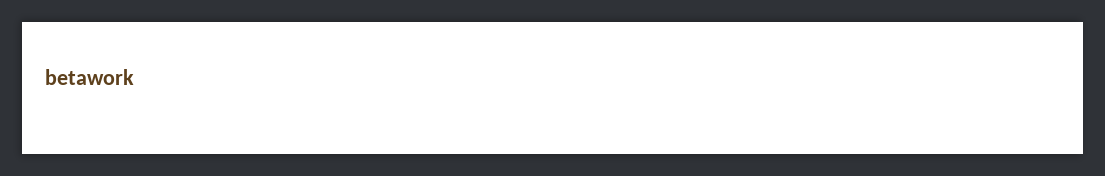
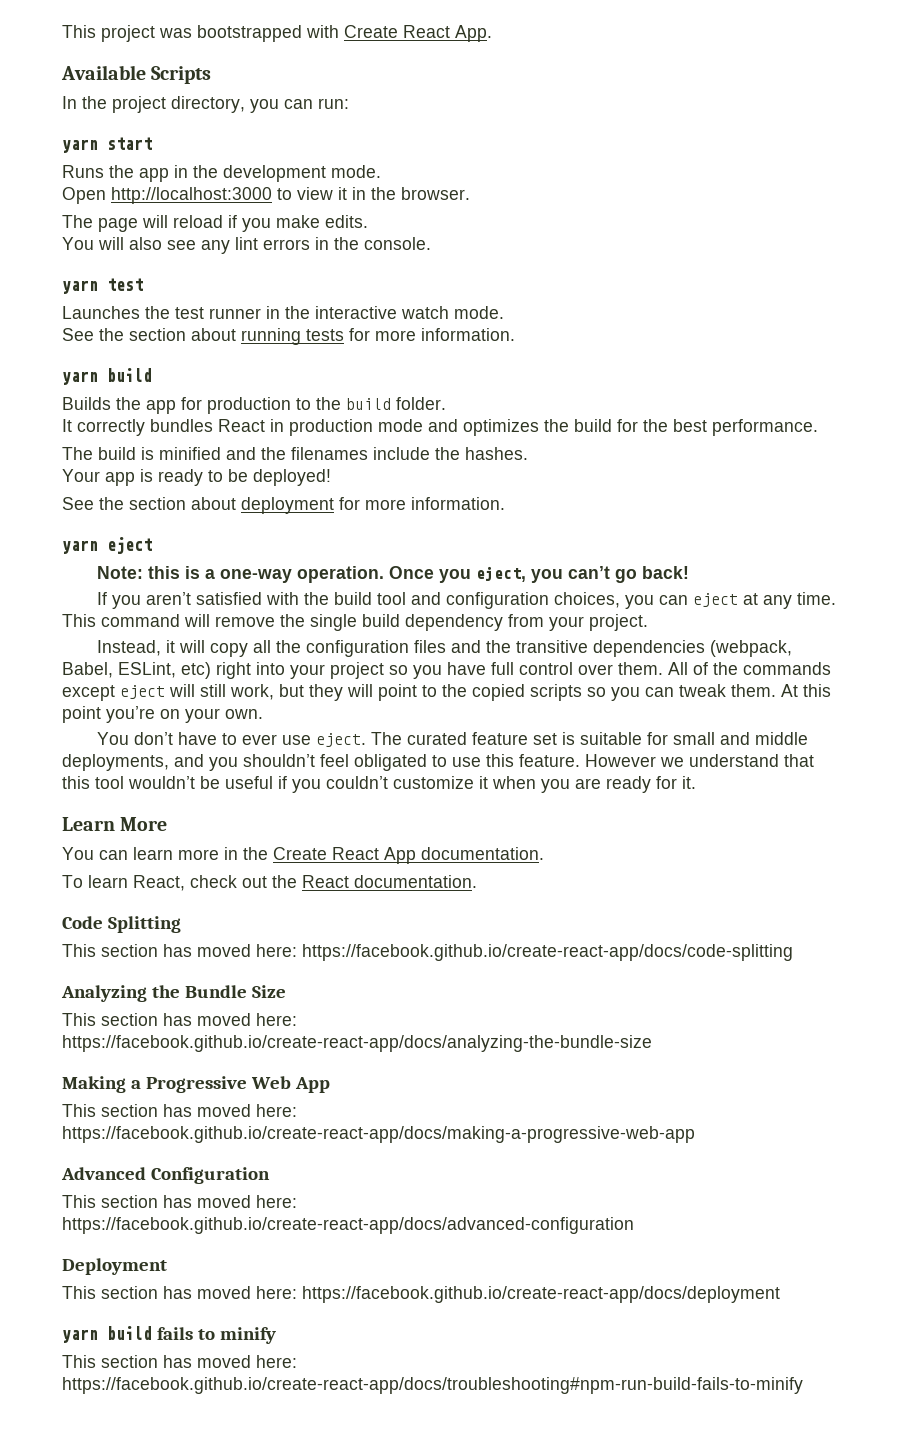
- betawork
+ This project was bootstrapped with Create React App.
+ Available Scripts
+ In the project directory, you can run:
+ yarn start
+ Runs the app in the development mode.
+ Open http://localhost:3000 to view it in the browser.
+ The page will reload if you make edits.
+ You will also see any lint errors in the console.
+ yarn test
+ Launches the test runner in the interactive watch mode.
+ See the section about running tests for more information.
+ yarn build
+ Builds the app for production to the build folder.
+ It correctly bundles React in production mode and optimizes the build for the best performance.
+ The build is minified and the filenames include the hashes.
+ Your app is ready to be deployed!
+ See the section about deployment for more information.
+ yarn eject
+ Note: this is a one-way operation. Once you eject, you can’t go back!
+ If you aren’t satisfied with the build tool and configuration choices, you can eject at any time. This command will remove the single build dependency from your project.
+ Instead, it will copy all the configuration files and the transitive dependencies (webpack, Babel, ESLint, etc) right into your project so you have full control over them. All of the commands except eject will still work, but they will point to the copied scripts so you can tweak them. At this point you’re on your own.
+ You don’t have to ever use eject. The curated feature set is suitable for small and middle deployments, and you shouldn’t feel obligated to use this feature. However we understand that this tool wouldn’t be useful if you couldn’t customize it when you are ready for it.
+ Learn More
+ You can learn more in the Create React App documentation.
+ To learn React, check out the React documentation.
+ Code Splitting
+ This section has moved here: https://facebook.github.io/create-react-app/docs/code-splitting
+ Analyzing the Bundle Size
+ This section has moved here: https://facebook.github.io/create-react-app/docs/analyzing-the-bundle-size
+ Making a Progressive Web App
+ This section has moved here: https://facebook.github.io/create-react-app/docs/making-a-progressive-web-app
+ Advanced Configuration
+ This section has moved here: https://facebook.github.io/create-react-app/docs/advanced-configuration
+ Deployment
+ This section has moved here: https://facebook.github.io/create-react-app/docs/deployment
+ yarn build fails to minify
+ This section has moved here: https://facebook.github.io/create-react-app/docs/troubleshooting#npm-run-build-fails-to-minify

